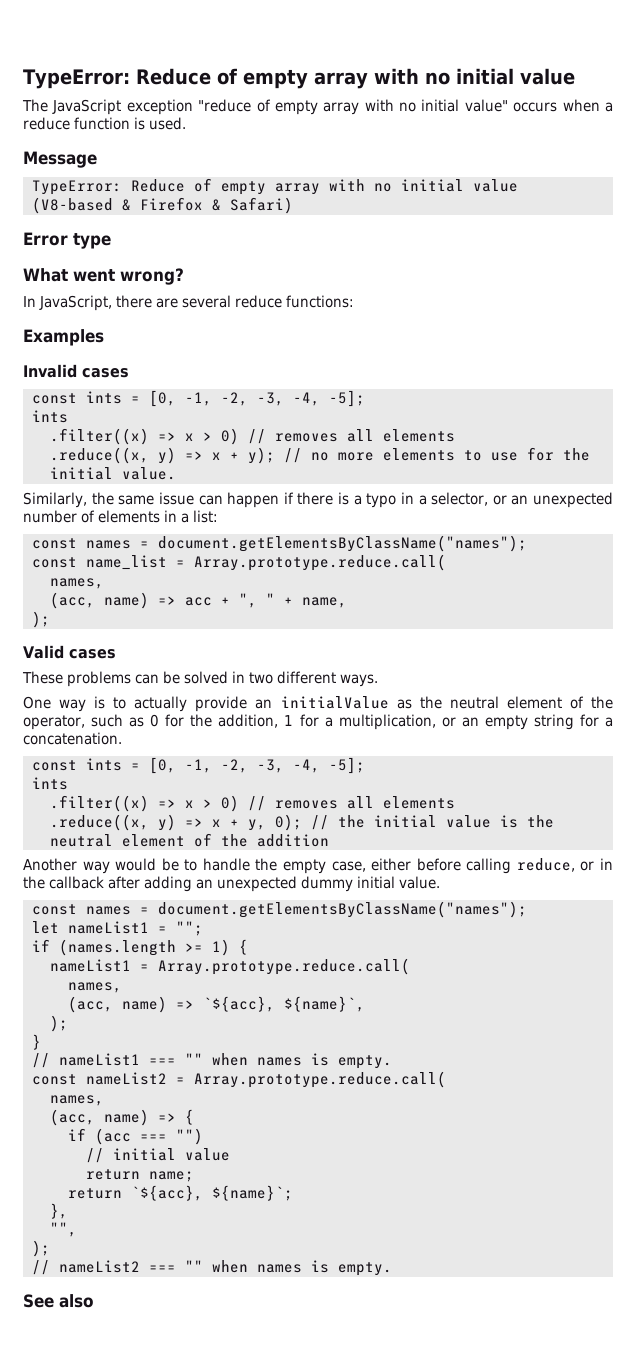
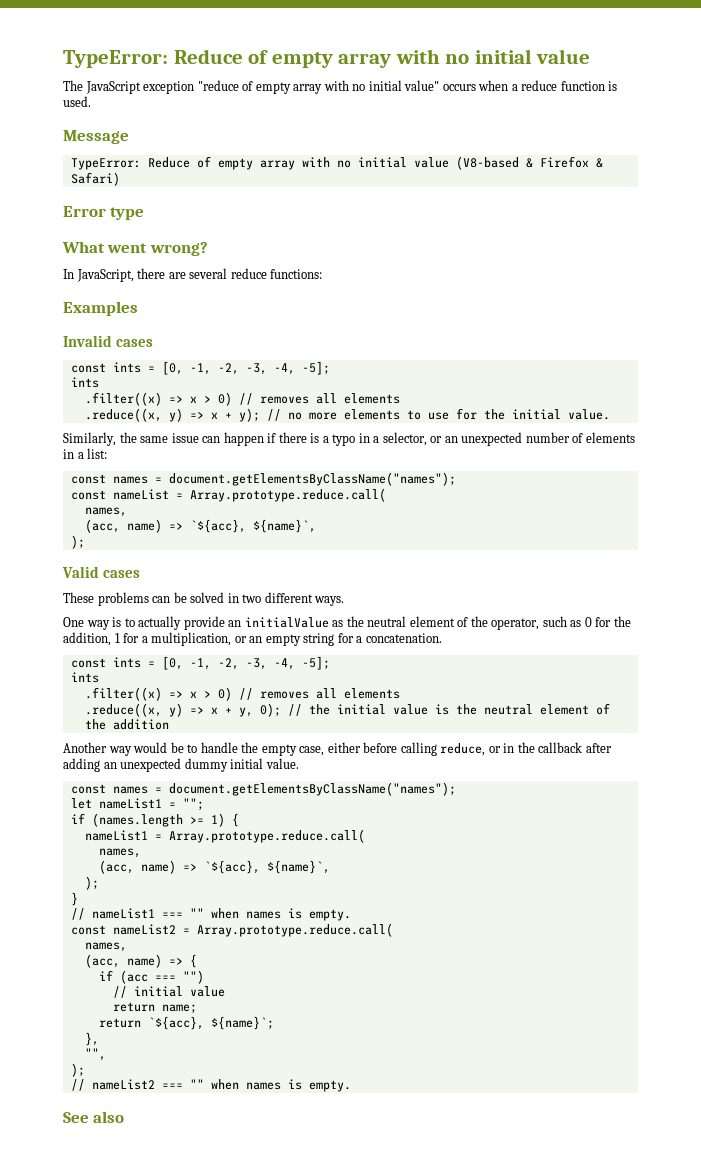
- const name_list = Array.prototype.reduce.call(
+ const nameList = Array.prototype.reduce.call(
  names,
- (acc, name) => acc + ", " + name,
+ (acc, name) => `${acc}, ${name}`,

